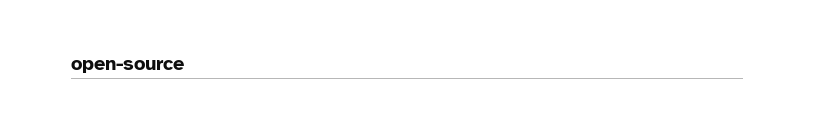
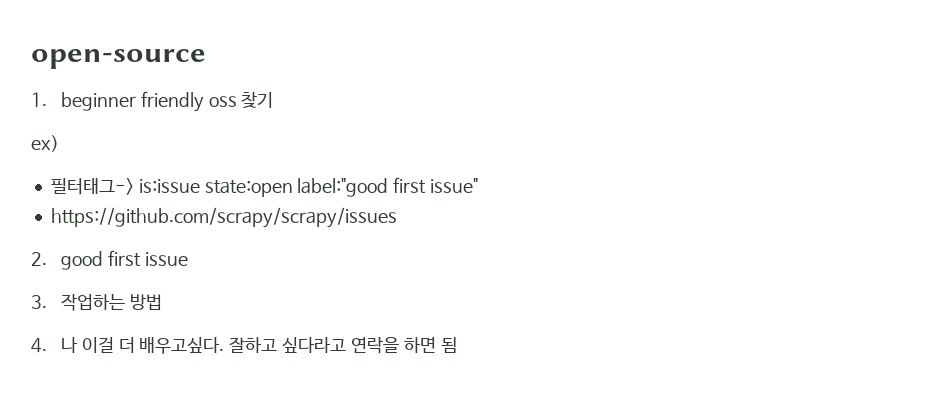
+ 1. beginner friendly oss 찾기
+ ex)
+ 필터태그-> is:issue state:open label:"good first issue"
+ https://github.com/scrapy/scrapy/issues
+ 2. good first issue
+ 3. 작업하는 방법
+ 4. 나 이걸 더 배우고싶다. 잘하고 싶다라고 연락을 하면 됨

